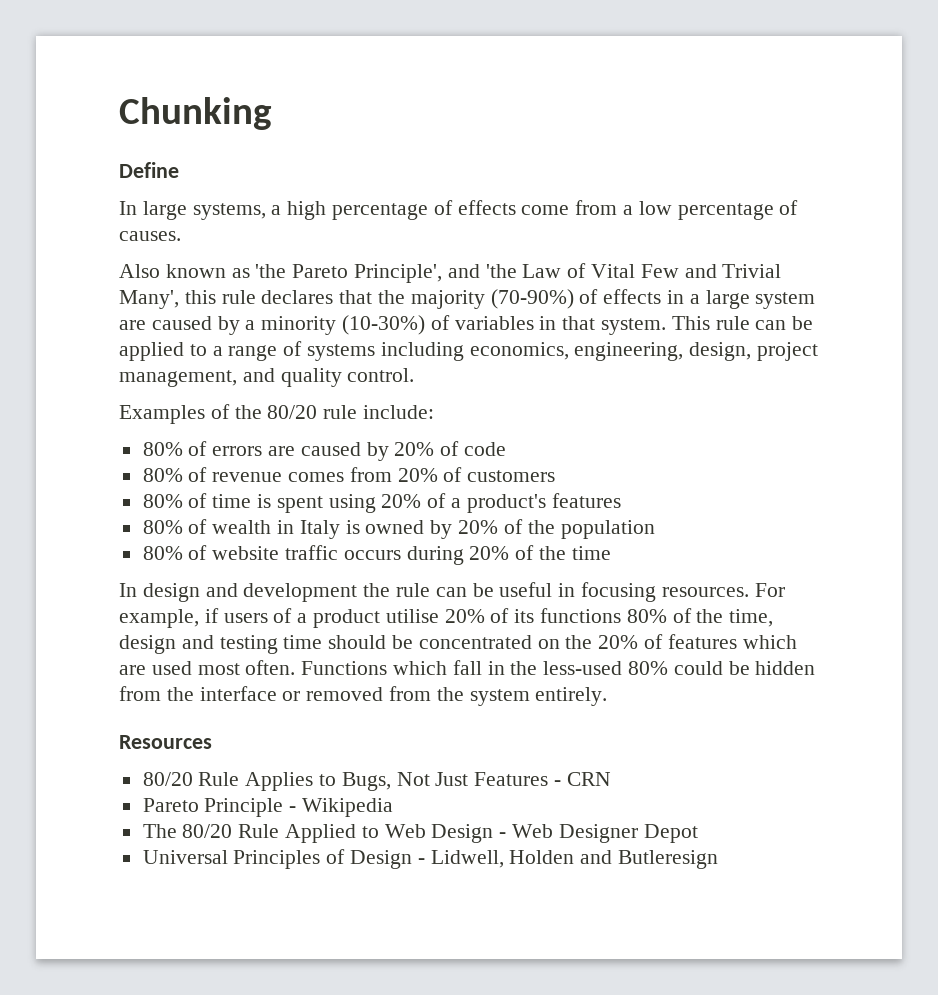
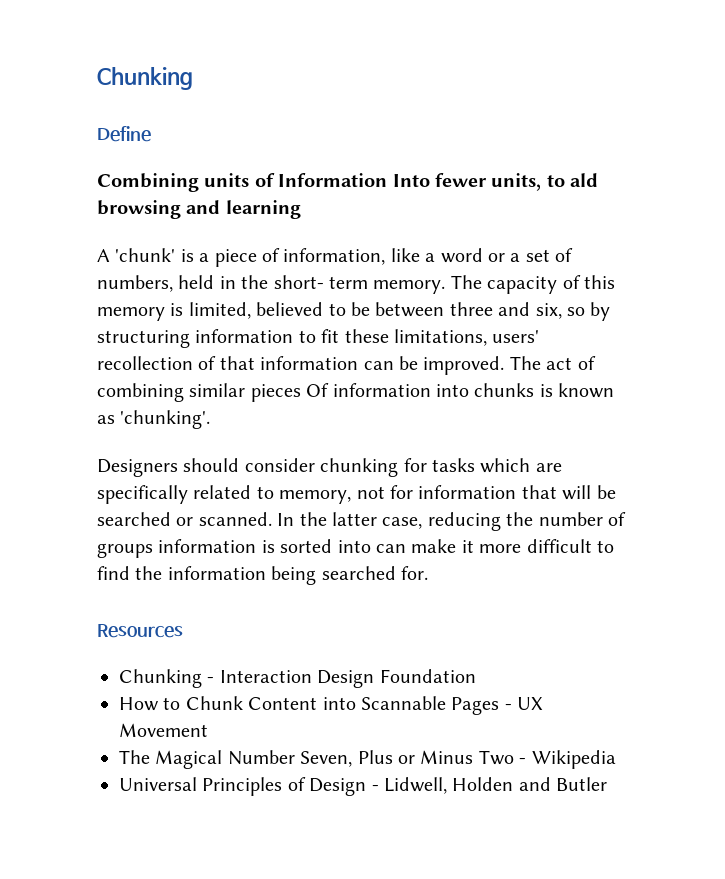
- In large systems, a high percentage of effects come from a low percentage of causes.
- Also known as 'the Pareto Principle', and 'the Law of Vital Few and Trivial Many', this rule declares that the majority (70-90%) of effects in a large system are caused by a minority (10-30%) of variables in that system. This rule can be applied to a range of systems including economics, engineering, design, project management, and quality control.
- Examples of the 80/20 rule include:
- 80% of errors are caused by 20% of code
- 80% of revenue comes from 20% of customers
- 80% of time is spent using 20% of a product's features
- 80% of wealth in Italy is owned by 20% of the population
- 80% of website traffic occurs during 20% of the time
- In design and development the rule can be useful in focusing resources. For example, if users of a product utilise 20% of its functions 80% of the time, design and testing time should be concentrated on the 20% of features which are used most often. Functions which fall in the less-used 80% could be hidden from the interface or removed from the system entirely.
+ Combining units of Information Into fewer units, to ald browsing and learning
+ A 'chunk' is a piece of information, like a word or a set of numbers, held in the short- term memory. The capacity of this memory is limited, believed to be between three and six, so by structuring information to fit these limitations, users' recollection of that information can be improved. The act of combining similar pieces Of information into chunks is known as 'chunking'.
+ Designers should consider chunking for tasks which are specifically related to memory, not for information that will be searched or scanned. In the latter case, reducing the number of groups information is sorted into can make it more difficult to find the information being searched for.
  Resources
- 80/20 Rule Applies to Bugs, Not Just Features - CRN
- Pareto Principle - Wikipedia
- The 80/20 Rule Applied to Web Design - Web Designer Depot
+ Chunking - Interaction Design Foundation
+ How to Chunk Content into Scannable Pages - UX Movement
+ The Magical Number Seven, Plus or Minus Two - Wikipedia
- Universal Principles of Design - Lidwell, Holden and Butleresign
+ Universal Principles of Design - Lidwell, Holden and Butler

